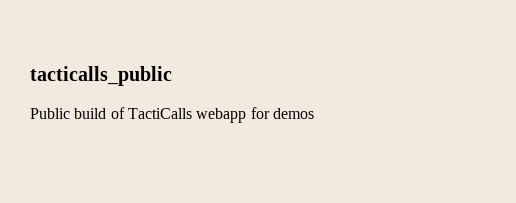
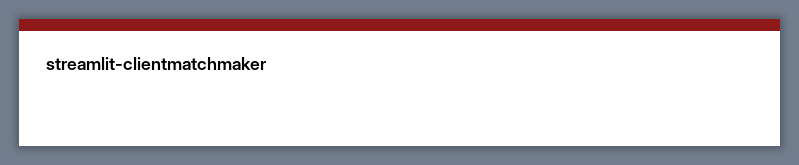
- tacticalls_public
- Public build of TactiCalls webapp for demos
+ streamlit-clientmatchmaker

